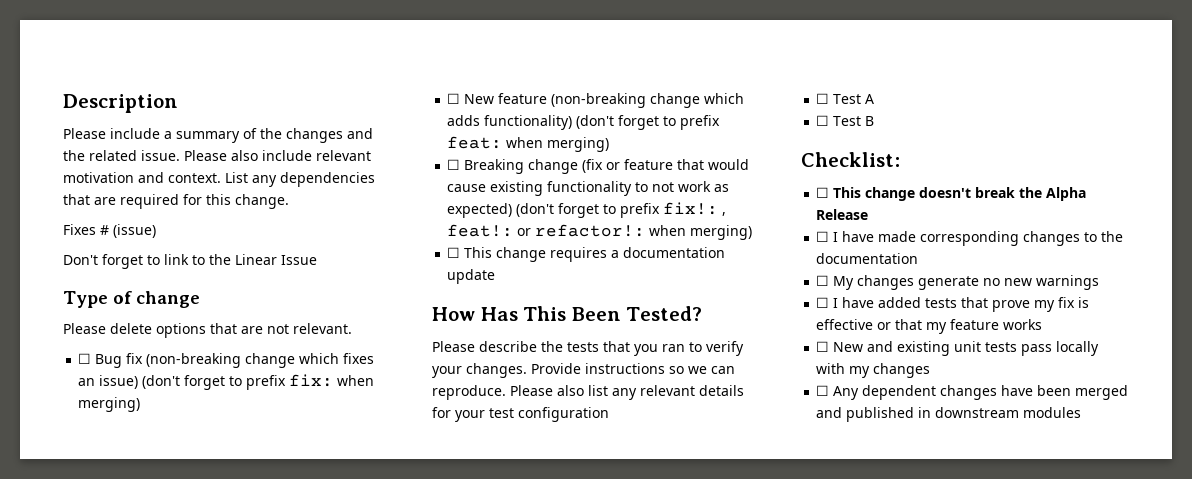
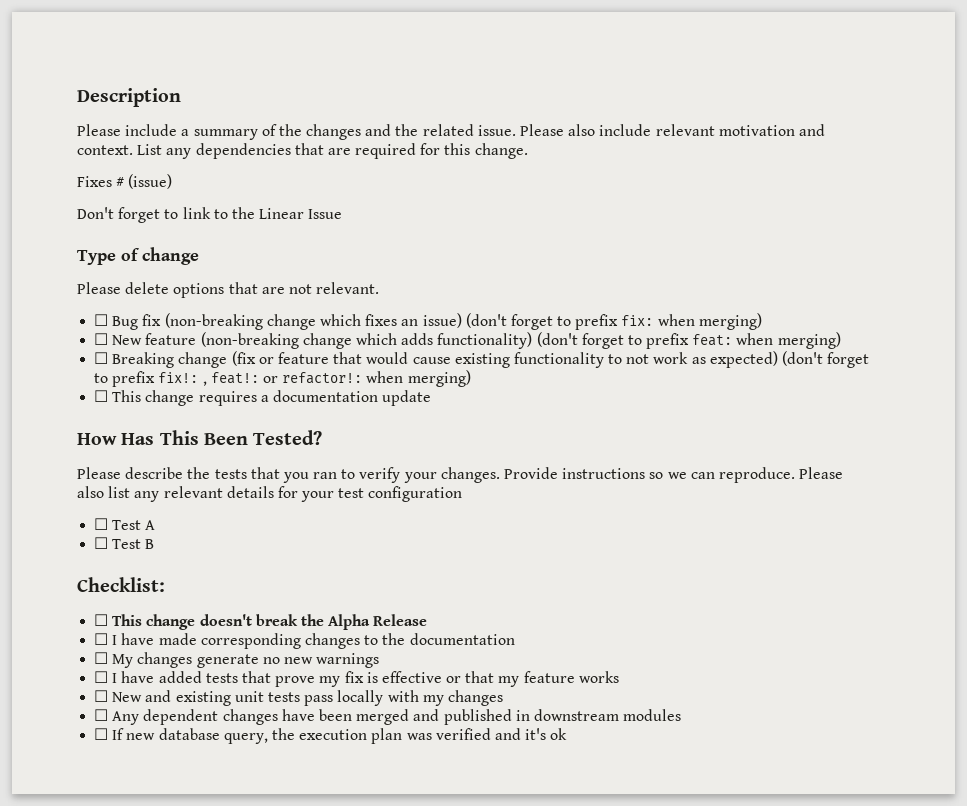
+ ☐ If new database query, the execution plan was verified and it's ok

